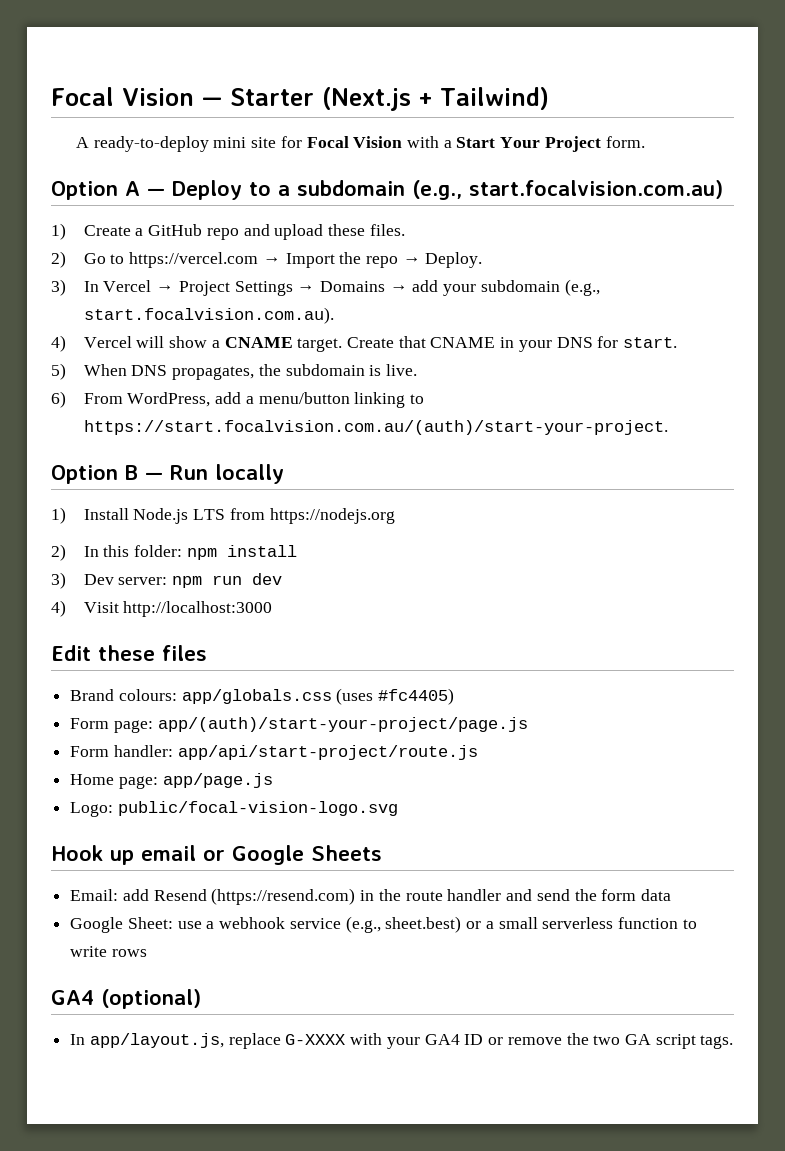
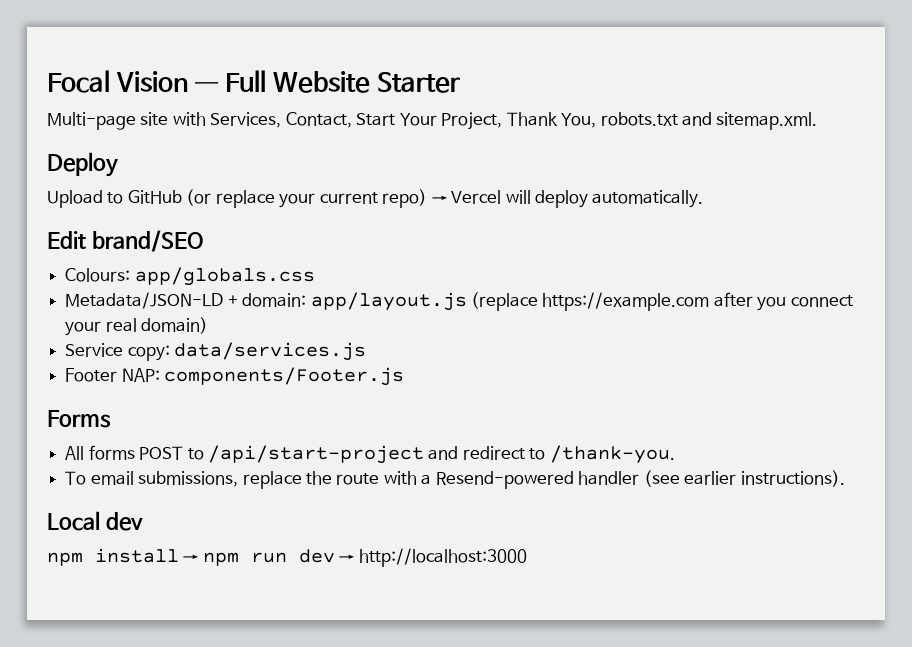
- Focal Vision — Starter (Next.js + Tailwind)
- A ready-to-deploy mini site for Focal Vision with a Start Your Project form.
- Option A — Deploy to a subdomain (e.g., start.focalvision.com.au)
- 1) Create a GitHub repo and upload these files.
- 2) Go to https://vercel.com → Import the repo → Deploy.
- 3) In Vercel → Project Settings → Domains → add your subdomain (e.g., start.focalvision.com.au).
- 4) Vercel will show a CNAME target. Create that CNAME in your DNS for start.
- 5) When DNS propagates, the subdomain is live.
- 6) From WordPress, add a menu/button linking to https://start.focalvision.com.au/(auth)/start-your-project.
- Option B — Run locally
- 1) Install Node.js LTS from https://nodejs.org
- 2) In this folder: npm install
- 3) Dev server: npm run dev
- 4) Visit http://localhost:3000
+ Focal Vision — Full Website Starter
+ Multi-page site with Services, Contact, Start Your Project, Thank You, robots.txt and sitemap.xml.
+ Deploy
+ Upload to GitHub (or replace your current repo) → Vercel will deploy automatically.
+ Edit brand/SEO
+ Colours: app/globals.css
+ Metadata/JSON-LD + domain: app/layout.js (replace https://example.com after you connect your real domain)
+ Service copy: data/services.js
+ Footer NAP: components/Footer.js
+ Forms
+ All forms POST to /api/start-project and redirect to /thank-you.
+ To email submissions, replace the route with a Resend-powered handler (see earlier instructions).
+ Local dev
+ npm install → npm run dev → http://localhost:3000
- Edit these files
- Brand colours: app/globals.css (uses #fc4405)
- Form page: app/(auth)/start-your-project/page.js
- Form handler: app/api/start-project/route.js
- Home page: app/page.js
- Logo: public/focal-vision-logo.svg
- Hook up email or Google Sheets
- Email: add Resend (https://resend.com) in the route handler and send the form data
- Google Sheet: use a webhook service (e.g., sheet.best) or a small serverless function to write rows
- GA4 (optional)
- In app/layout.js, replace G-XXXX with your GA4 ID or remove the two GA script tags.

